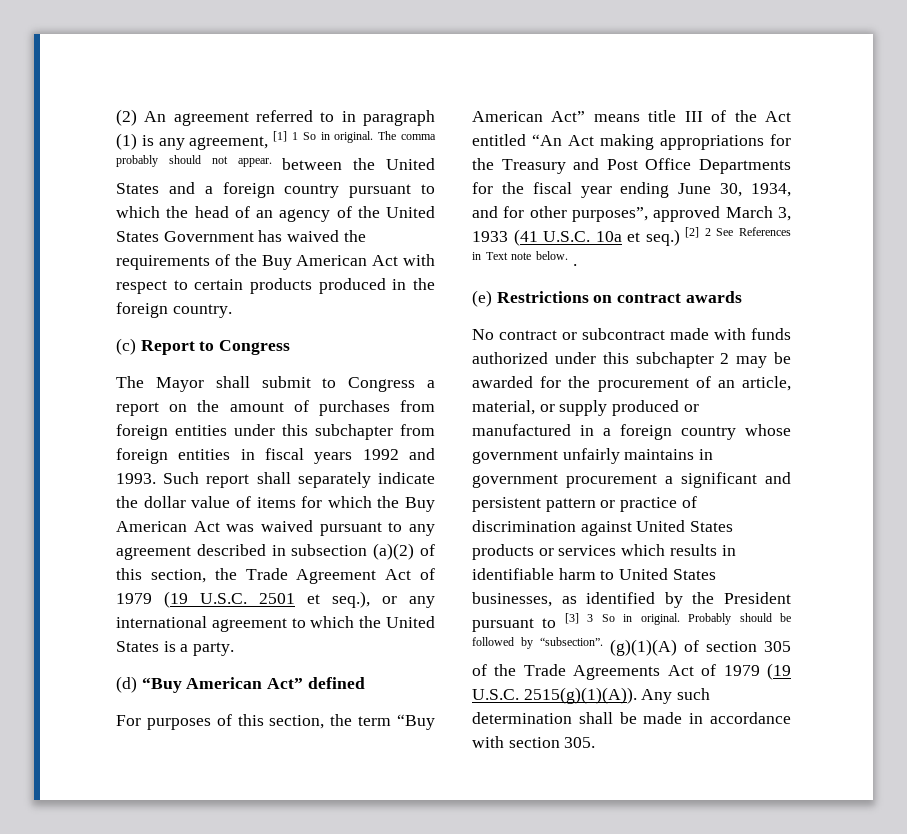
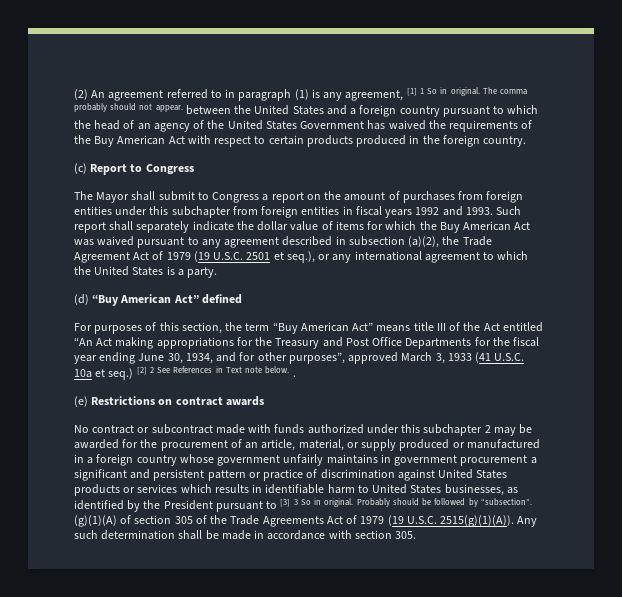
- Such report shall separately indicate the dollar value of items for which the Buy American Act was waived pursuant to any agreement described in subsection (a)(2) of this section, the Trade Agreement Act of 1979 (19 U.S.C. 2501 et seq.), or any international agreement to which the United States is a party.
+ Such report shall separately indicate the dollar value of items for which the Buy American Act was waived pursuant to any agreement described in subsection (a)(2), the Trade Agreement Act of 1979 (19 U.S.C. 2501 et seq.), or any international agreement to which the United States is a party.

